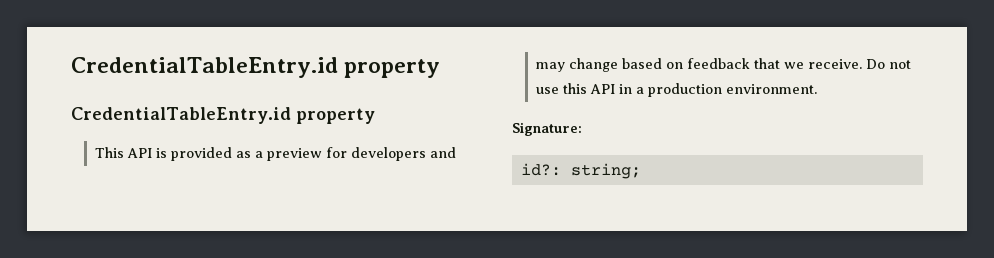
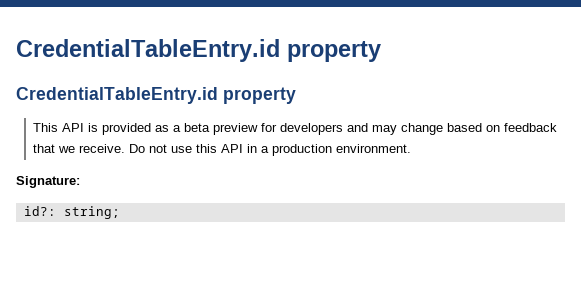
- This API is provided as a preview for developers and may change based on feedback that we receive.
+ This API is provided as a beta preview for developers and may change based on feedback that we receive.

